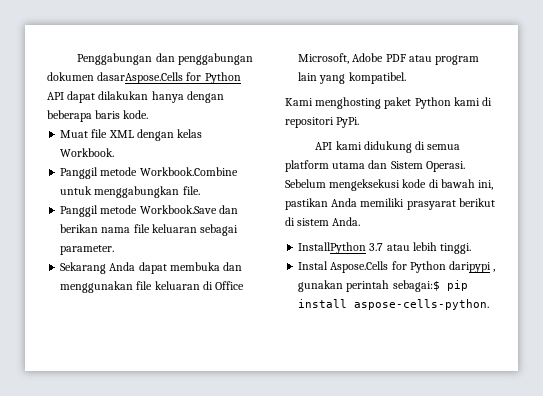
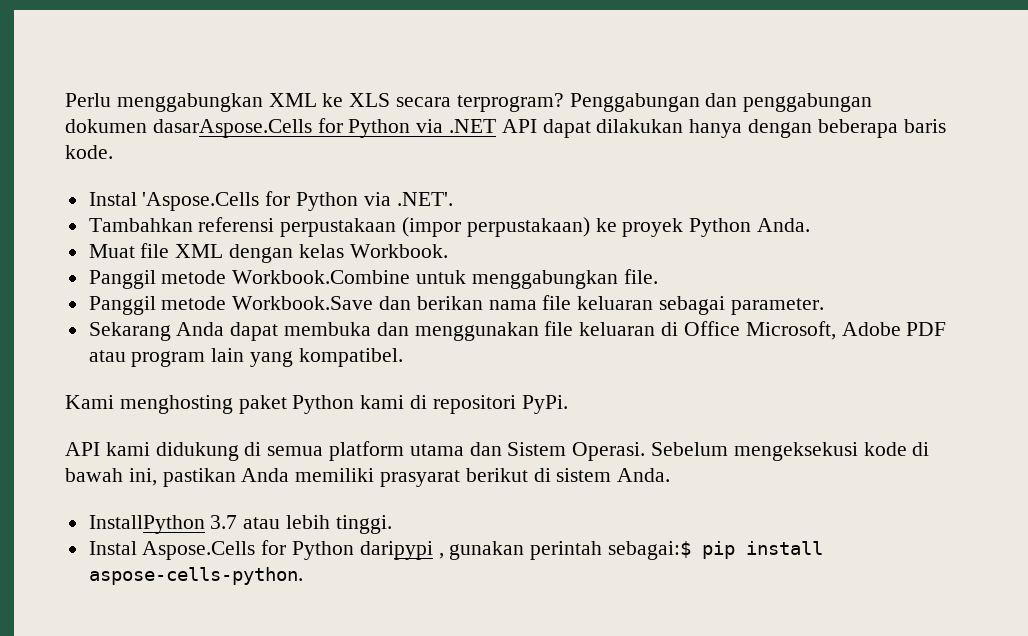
+ Perlu menggabungkan XML ke XLS secara terprogram?
- Penggabungan dan penggabungan dokumen dasarAspose.Cells for Python API dapat dilakukan hanya dengan beberapa baris kode.
+ Penggabungan dan penggabungan dokumen dasarAspose.Cells for Python via .NET API dapat dilakukan hanya dengan beberapa baris kode.
+ Instal 'Aspose.Cells for Python via .NET'.
+ Tambahkan referensi perpustakaan (impor perpustakaan) ke proyek Python Anda.

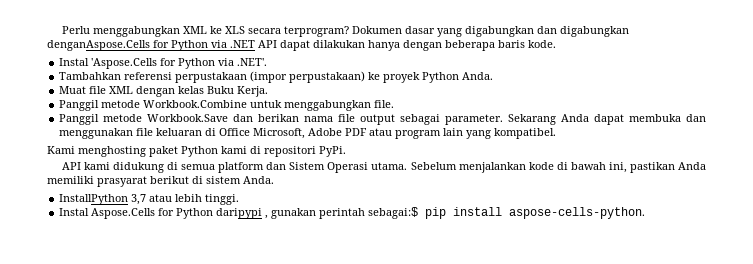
- Penggabungan dan penggabungan dokumen dasarAspose.Cells for Python via .NET API dapat dilakukan hanya dengan beberapa baris kode.
+ Dokumen dasar yang digabungkan dan digabungkan denganAspose.Cells for Python via .NET API dapat dilakukan hanya dengan beberapa baris kode.
- Muat file XML dengan kelas Workbook.
+ Muat file XML dengan kelas Buku Kerja.
- Panggil metode Workbook.Save dan berikan nama file keluaran sebagai parameter.
- Sekarang Anda dapat membuka dan menggunakan file keluaran di Office Microsoft, Adobe PDF atau program lain yang kompatibel.
+ Panggil metode Workbook.Save dan berikan nama file output sebagai parameter. Sekarang Anda dapat membuka dan menggunakan file keluaran di Office Microsoft, Adobe PDF atau program lain yang kompatibel.
- API kami didukung di semua platform utama dan Sistem Operasi. Sebelum mengeksekusi kode di bawah ini, pastikan Anda memiliki prasyarat berikut di sistem Anda.
+ API kami didukung di semua platform dan Sistem Operasi utama. Sebelum menjalankan kode di bawah ini, pastikan Anda memiliki prasyarat berikut di sistem Anda.
- InstallPython 3.7 atau lebih tinggi.
+ InstallPython 3,7 atau lebih tinggi.

